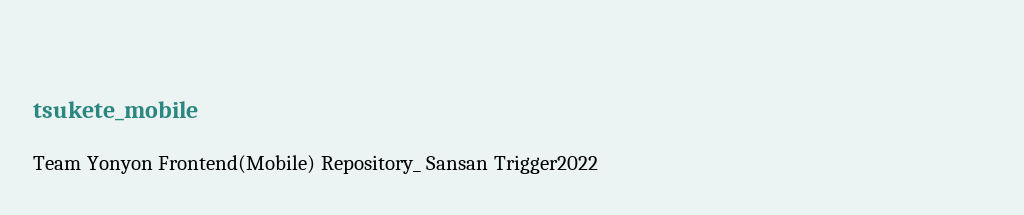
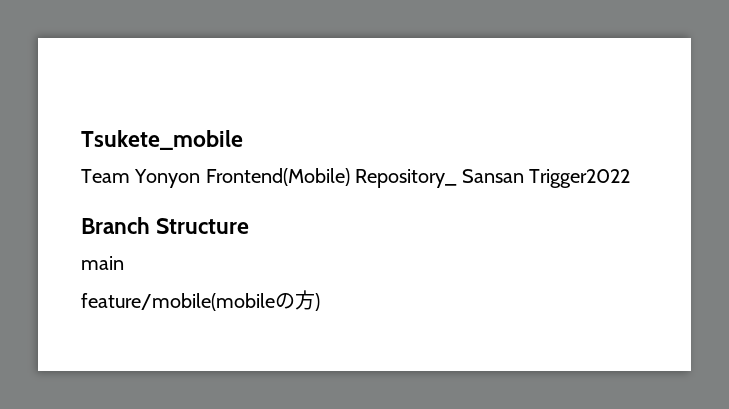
- tsukete_mobile
+ Tsukete_mobile
+ Branch Structure
+ main
+ feature/mobile(mobileの方)

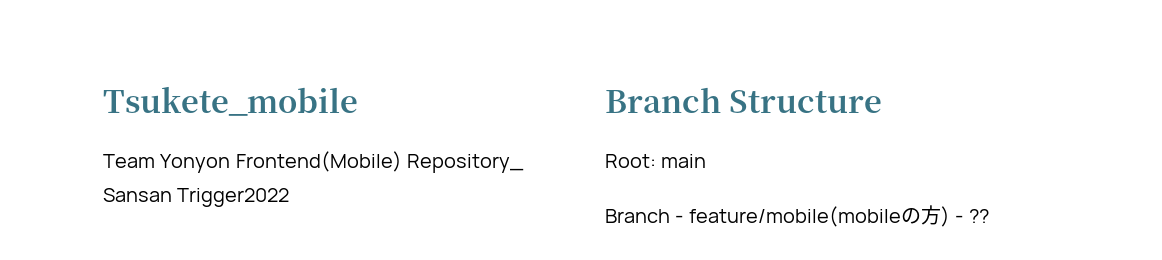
- main
+ Root: main
- feature/mobile(mobileの方)
+ Branch - feature/mobile(mobileの方) - ??

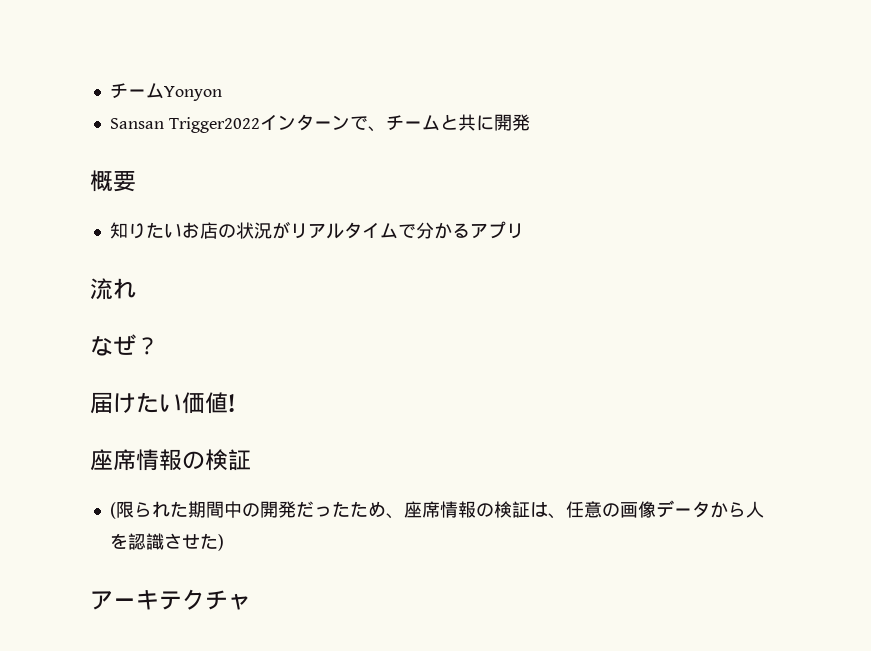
- Tsukete_mobile
- Team Yonyon Frontend(Mobile) Repository_ Sansan Trigger2022
- Branch Structure
- Root: main
- Branch - feature/mobile(mobileの方) - ??
+ チームYonyon
+ Sansan Trigger2022インターンで、チームと共に開発
+ 概要
+ 知りたいお店の状況がリアルタイムで分かるアプリ
+ 流れ
+ なぜ？
+ 届けたい価値!
+ 座席情報の検証
+ (限られた期間中の開発だったため、座席情報の検証は、任意の画像データから人を認識させた)
+ アーキテクチャ

